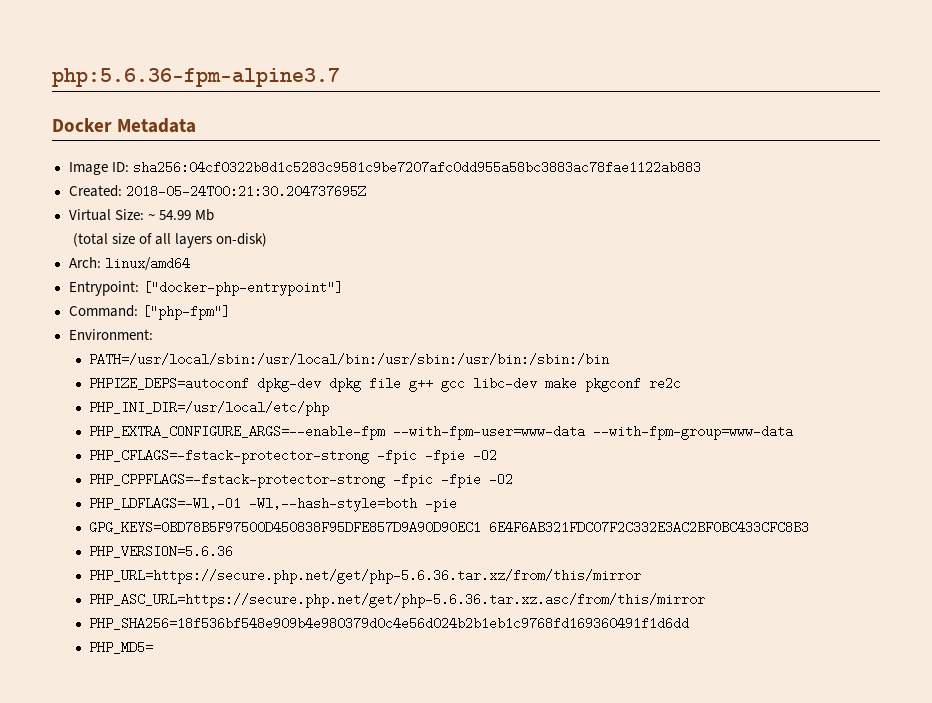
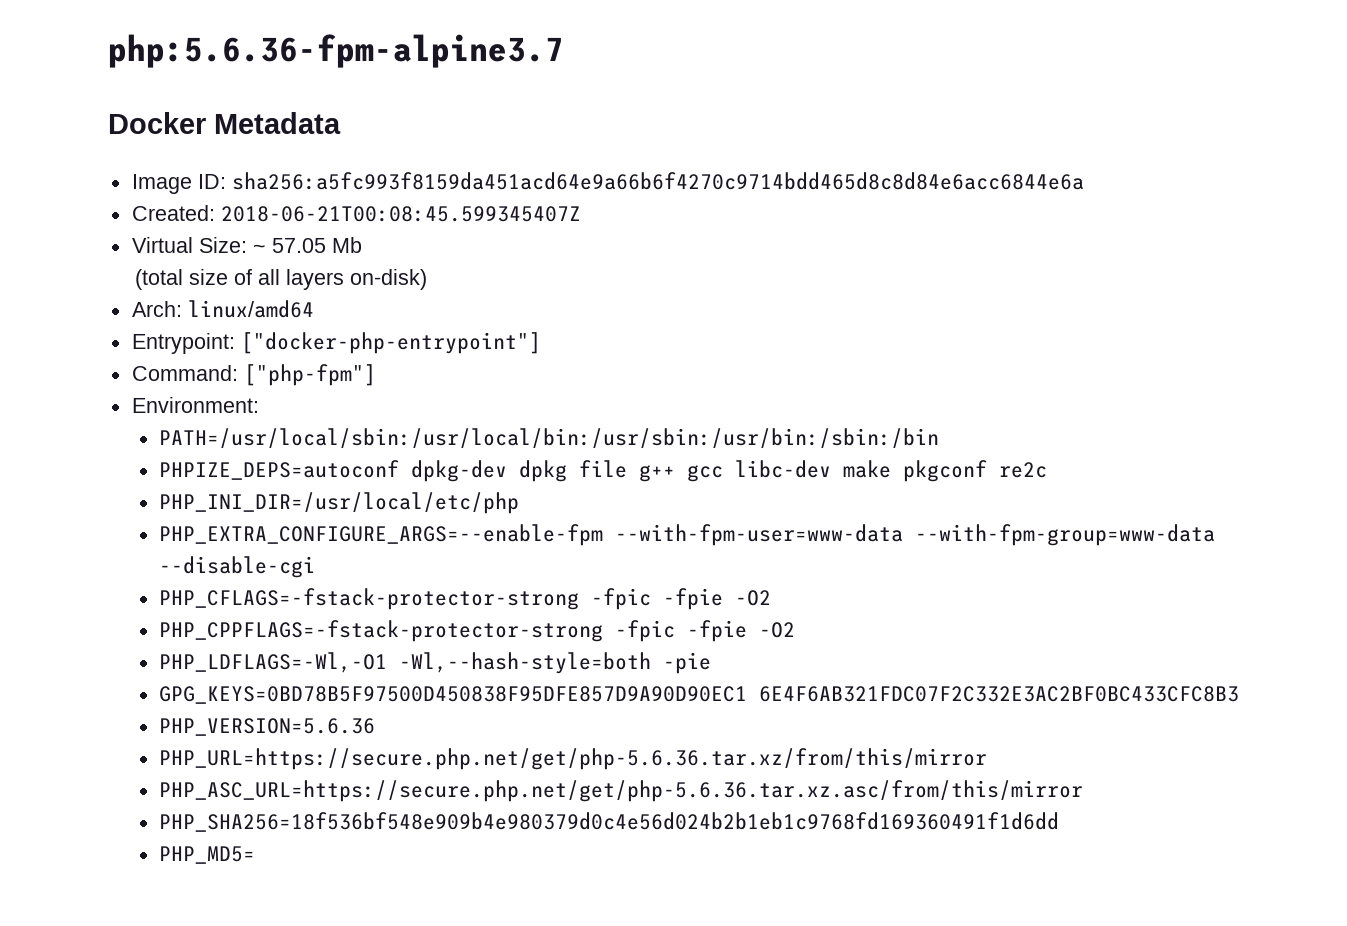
- Image ID: sha256:04cf0322b8d1c5283c9581c9be7207afc0dd955a58bc3883ac78fae1122ab883
+ Image ID: sha256:a5fc993f8159da451acd64e9a66b6f4270c9714bdd465d8c8d84e6acc6844e6a
- Created: 2018-05-24T00:21:30.204737695Z
+ Created: 2018-06-21T00:08:45.599345407Z
- Virtual Size: ~ 54.99 Mb
+ Virtual Size: ~ 57.05 Mb
- PHP_EXTRA_CONFIGURE_ARGS=--enable-fpm --with-fpm-user=www-data --with-fpm-group=www-data
+ PHP_EXTRA_CONFIGURE_ARGS=--enable-fpm --with-fpm-user=www-data --with-fpm-group=www-data --disable-cgi

